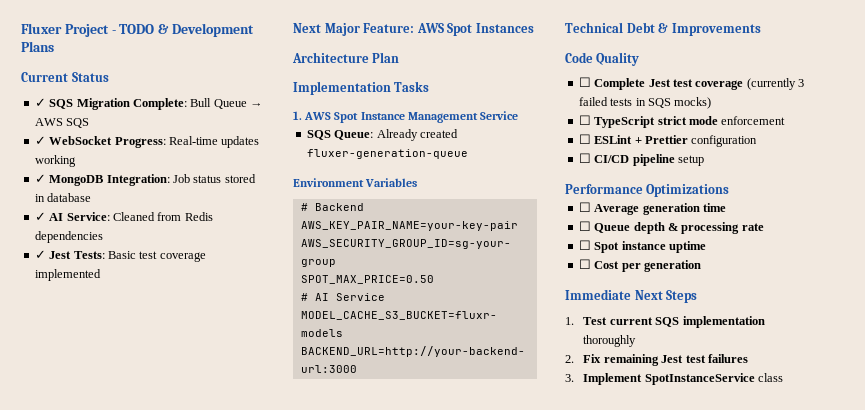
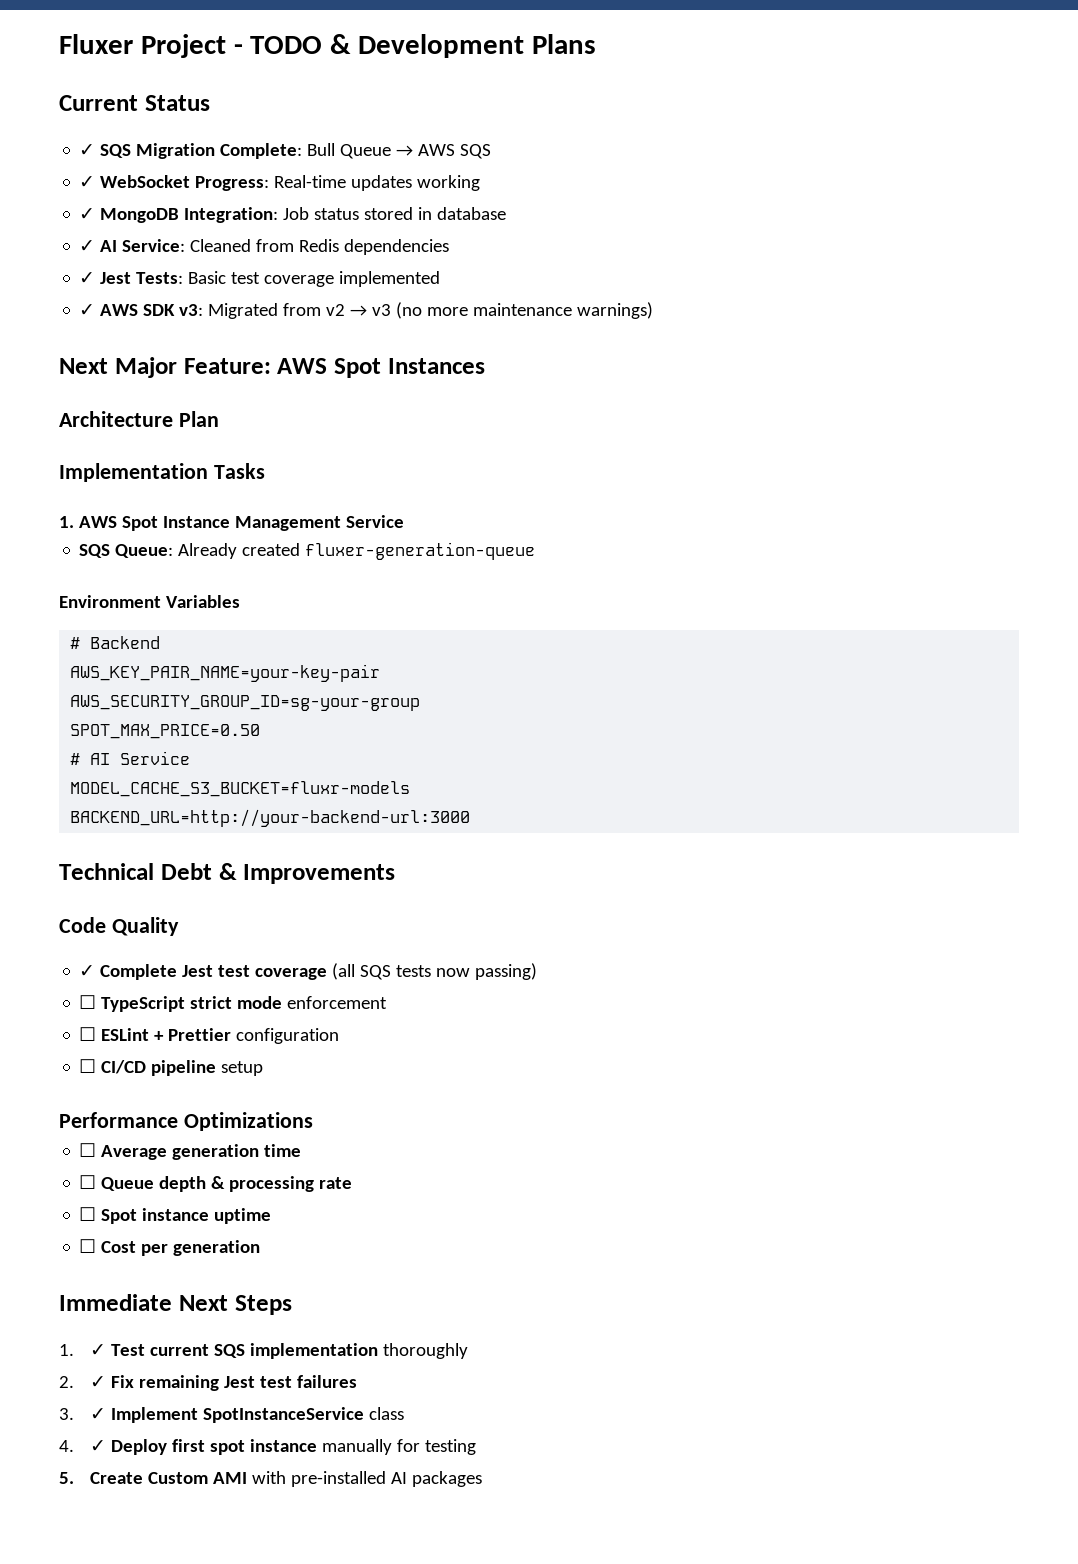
+ ✓ AWS SDK v3: Migrated from v2 → v3 (no more maintenance warnings)
- ☐ Complete Jest test coverage (currently 3 failed tests in SQS mocks)
+ ✓ Complete Jest test coverage (all SQS tests now passing)
- 1. Test current SQS implementation thoroughly
+ 1. ✓ Test current SQS implementation thoroughly
- 2. Fix remaining Jest test failures
+ 2. ✓ Fix remaining Jest test failures
- 3. Implement SpotInstanceService class
+ 3. ✓ Implement SpotInstanceService class
+ 4. ✓ Deploy first spot instance manually for testing
+ 5. Create Custom AMI with pre-installed AI packages

